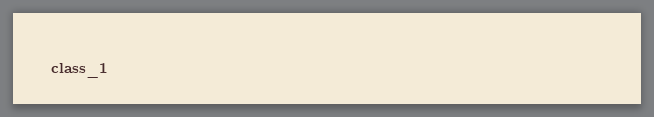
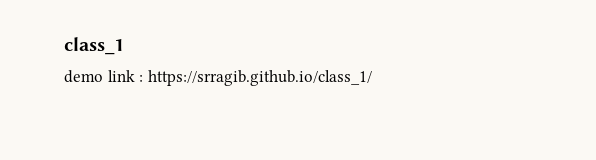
+ demo link : https://srragib.github.io/class_1/

